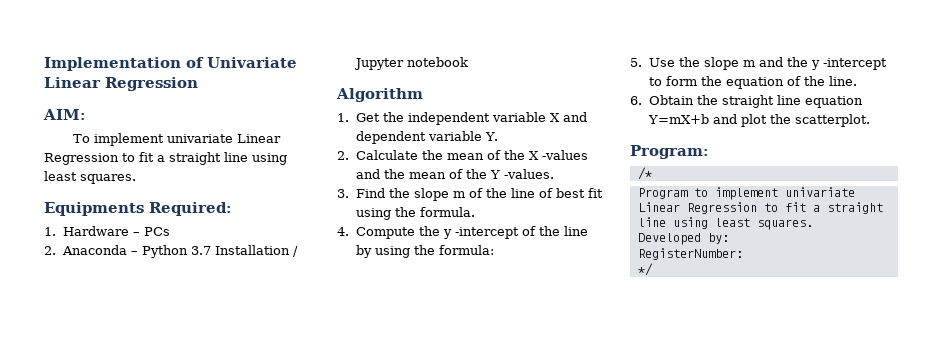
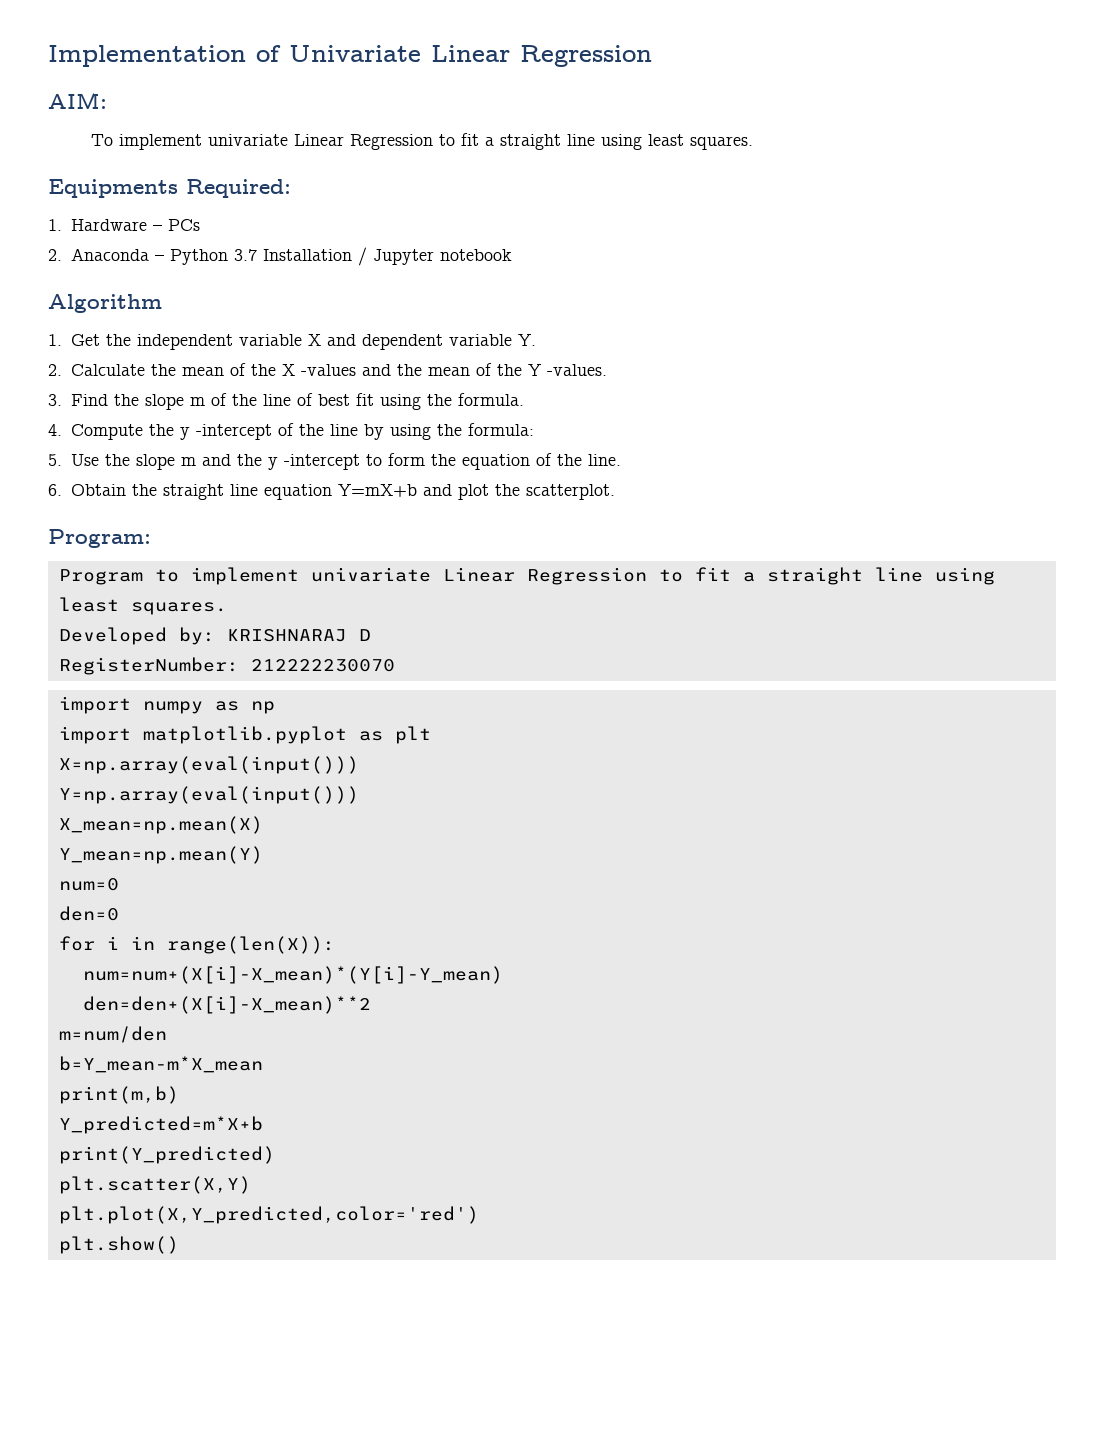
- /*
- Developed by:
+ Developed by: KRISHNARAJ D
- RegisterNumber:
- */
+ RegisterNumber: 212222230070
+ import numpy as np
+ import matplotlib.pyplot as plt
+ X=np.array(eval(input()))
+ Y=np.array(eval(input()))
+ X_mean=np.mean(X)
+ Y_mean=np.mean(Y)
+ num=0
+ den=0
+ for i in range(len(X)):
+ num=num+(X[i]-X_mean)*(Y[i]-Y_mean)
+ den=den+(X[i]-X_mean)**2
+ m=num/den
+ b=Y_mean-m*X_mean
+ print(m,b)
+ Y_predicted=m*X+b
+ print(Y_predicted)
+ plt.scatter(X,Y)
+ plt.plot(X,Y_predicted,color='red')
+ plt.show()

